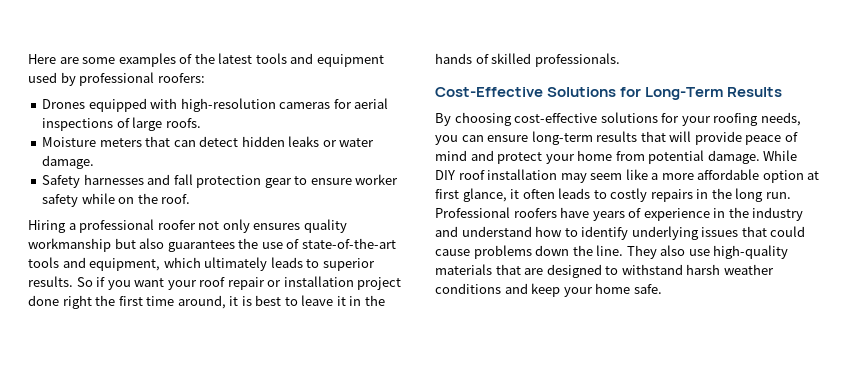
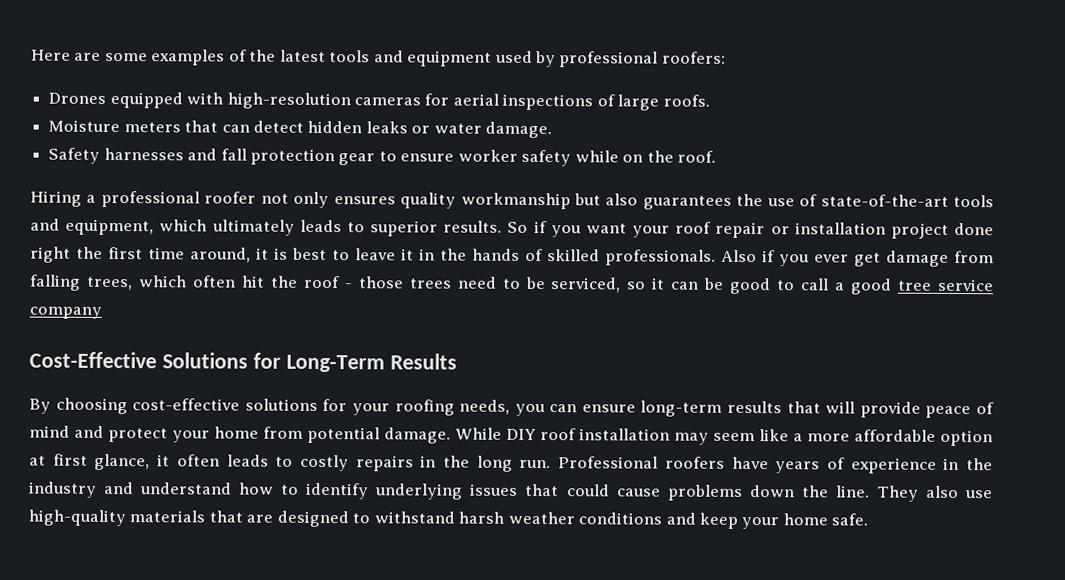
+ Also if you ever get damage from falling trees, which often hit the roof - those trees need to be serviced, so it can be good to call a good tree service company

